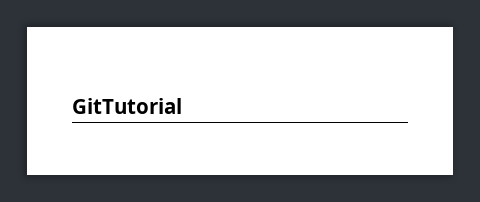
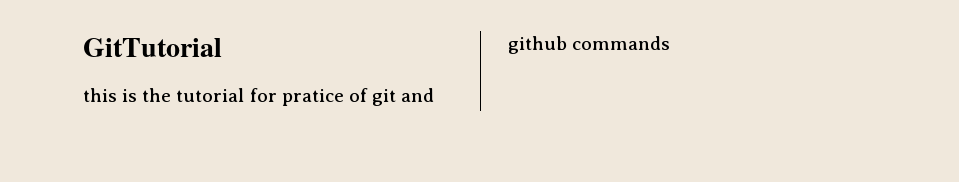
+ this is the tutorial for pratice of git and github commands

